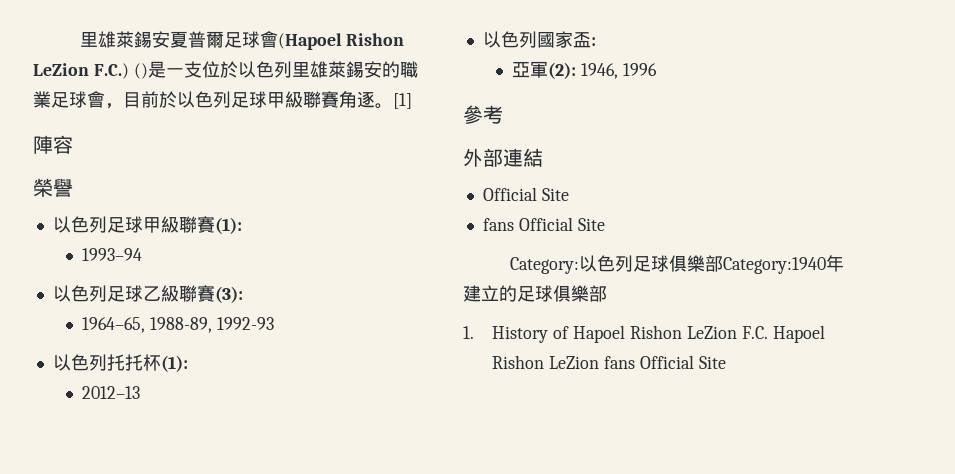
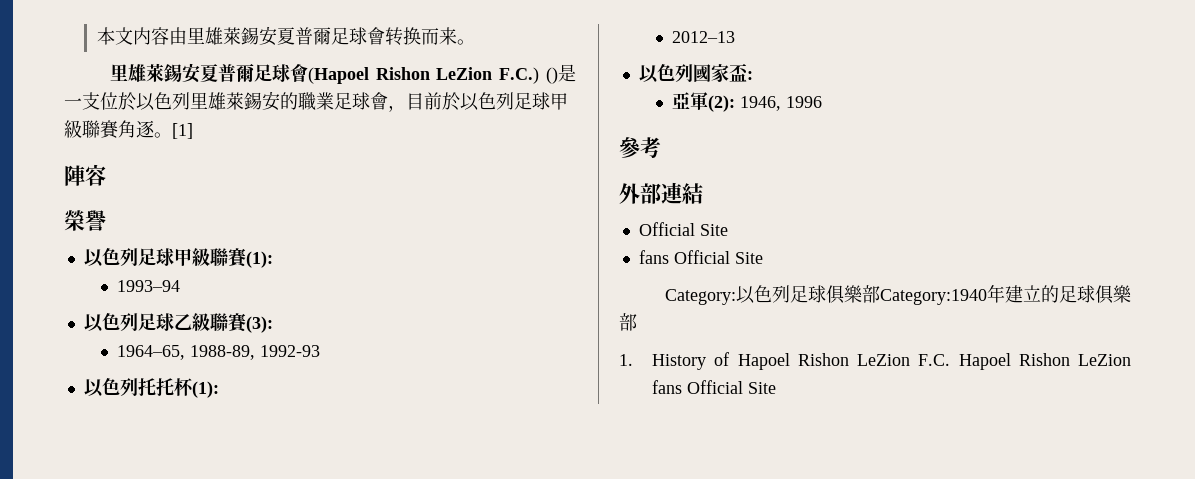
+ 本文内容由里雄萊錫安夏普爾足球會转换而来。

